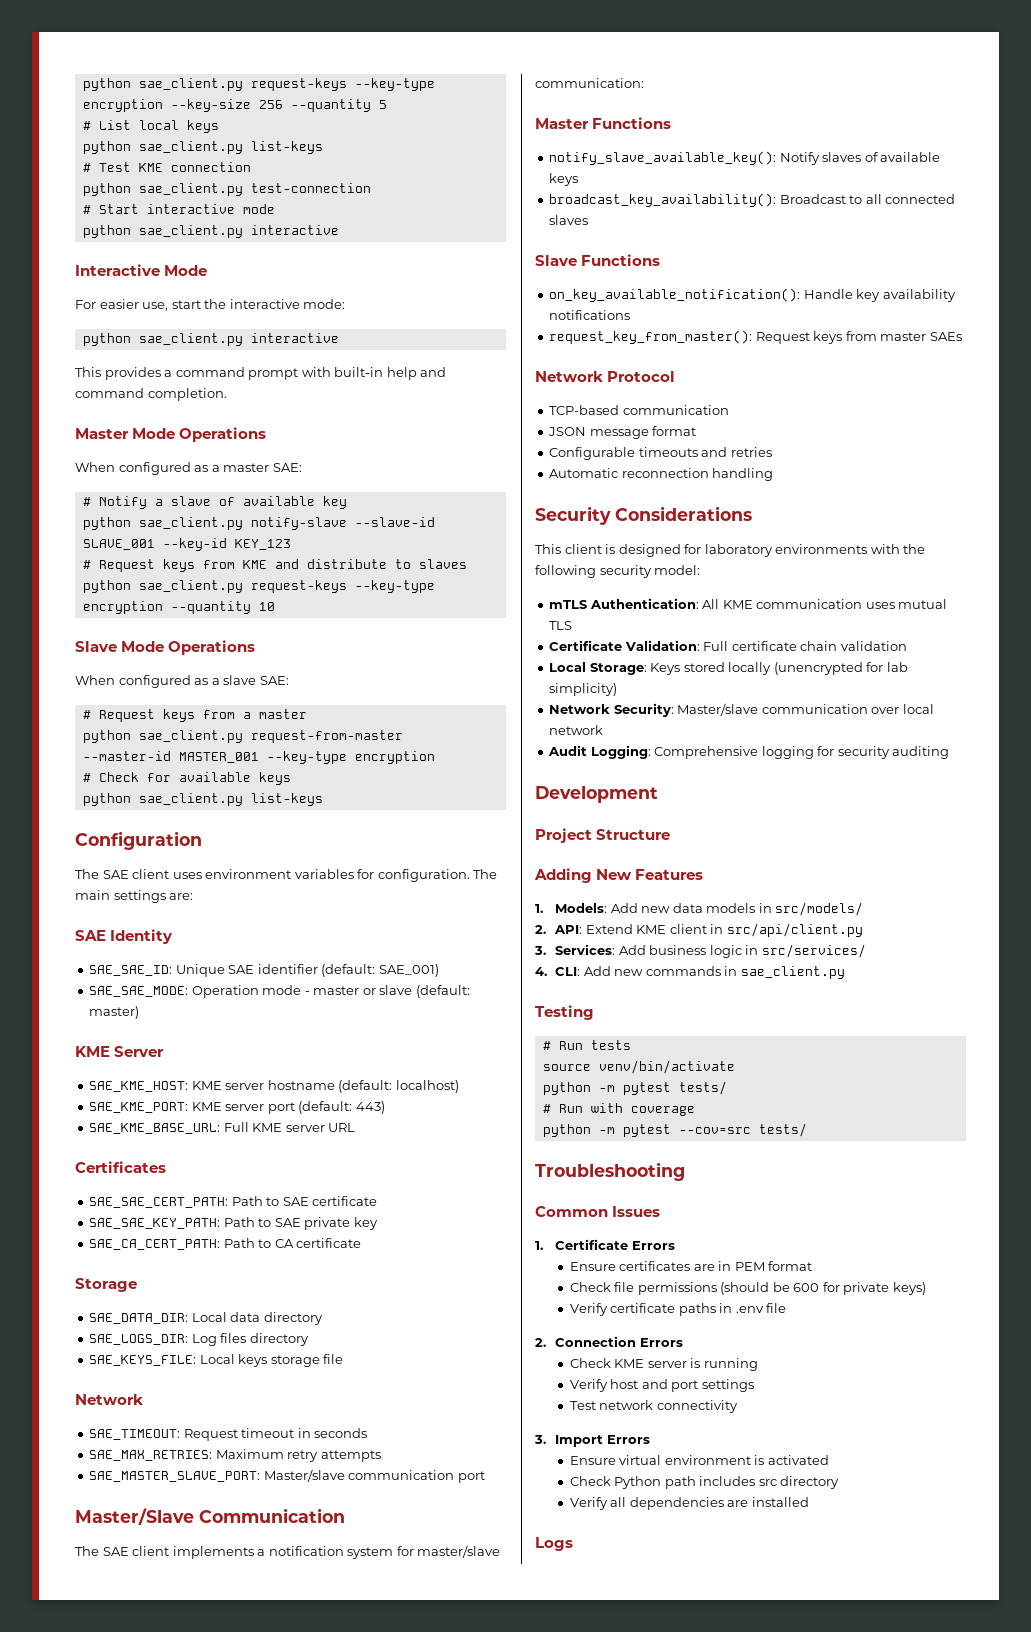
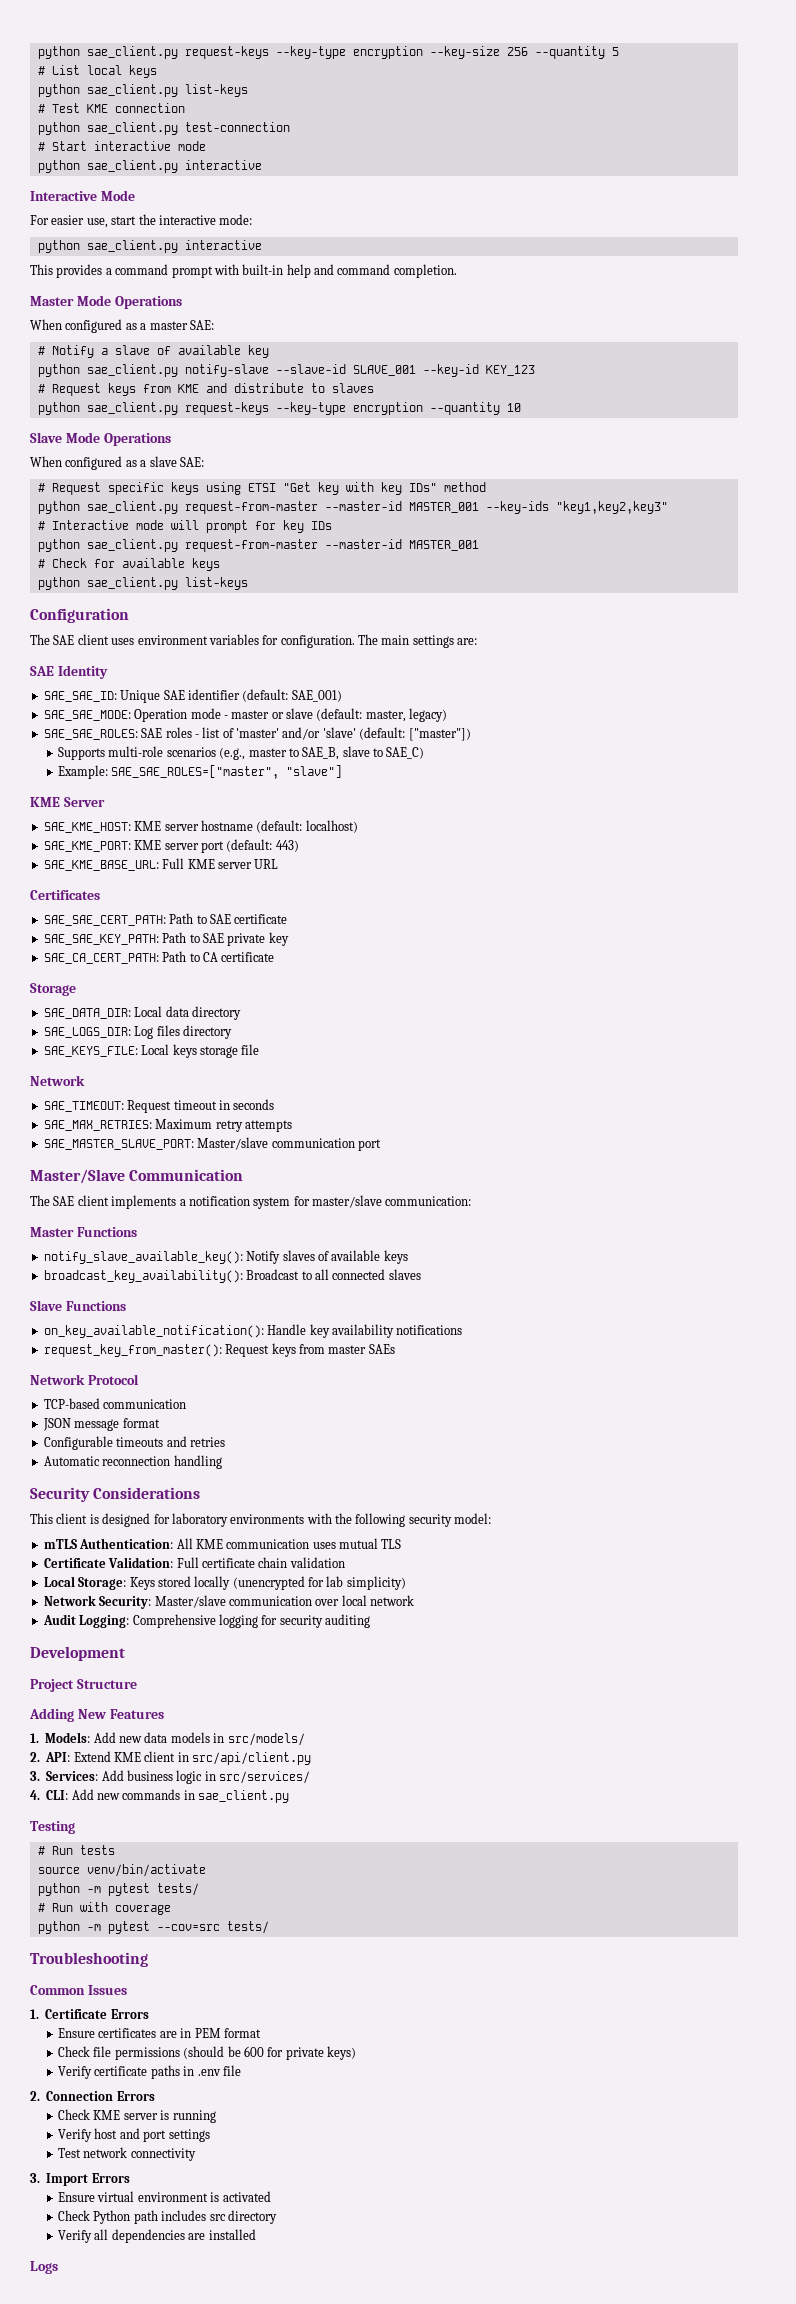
- # Request keys from a master
- python sae_client.py request-from-master --master-id MASTER_001 --key-type encryption
+ # Request specific keys using ETSI "Get key with key IDs" method
+ python sae_client.py request-from-master --master-id MASTER_001 --key-ids "key1,key2,key3"
+ # Interactive mode will prompt for key IDs
+ python sae_client.py request-from-master --master-id MASTER_001
- SAE_SAE_MODE: Operation mode - master or slave (default: master)
+ SAE_SAE_MODE: Operation mode - master or slave (default: master, legacy)
+ SAE_SAE_ROLES: SAE roles - list of 'master' and/or 'slave' (default: ["master"])
+ Supports multi-role scenarios (e.g., master to SAE_B, slave to SAE_C)
+ Example: SAE_SAE_ROLES=["master", "slave"]

